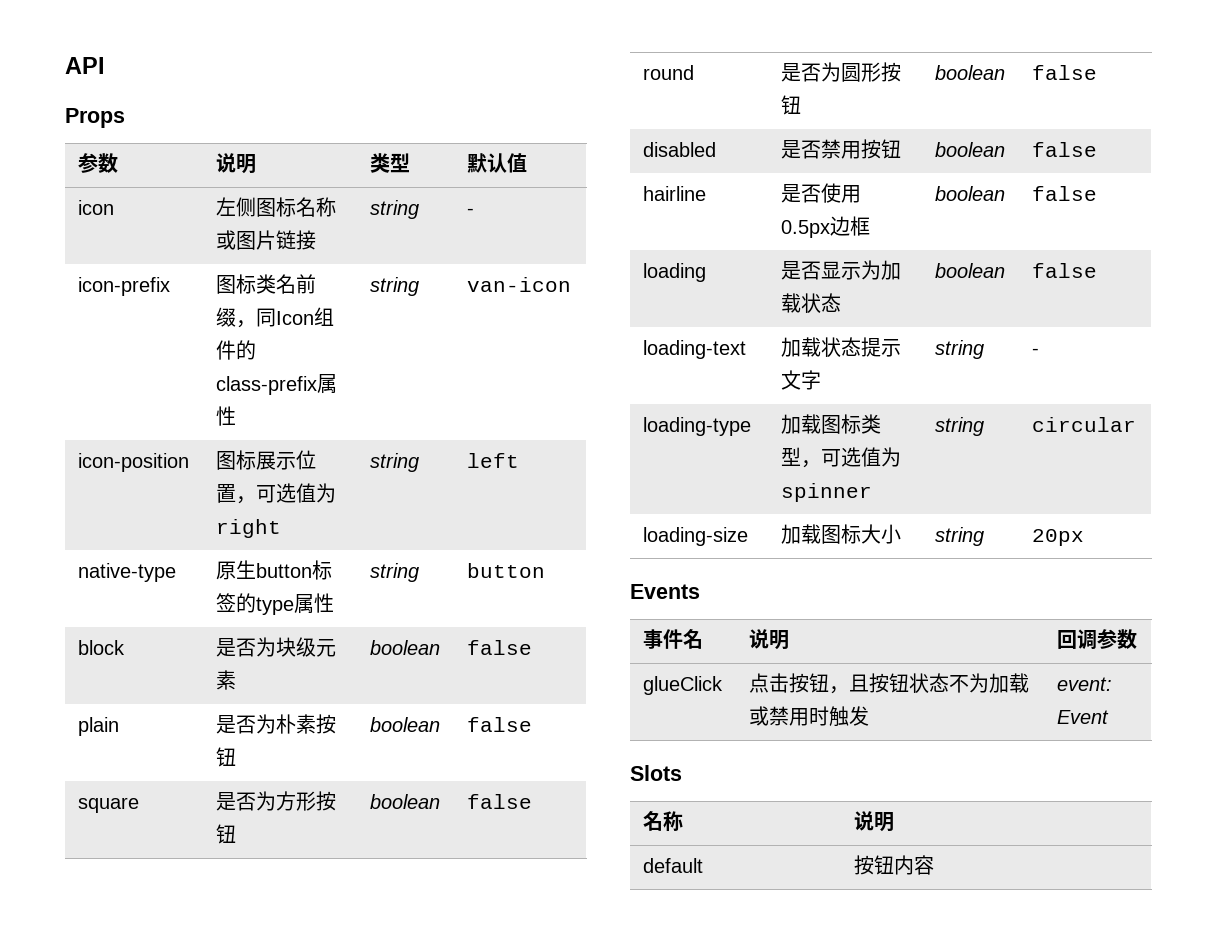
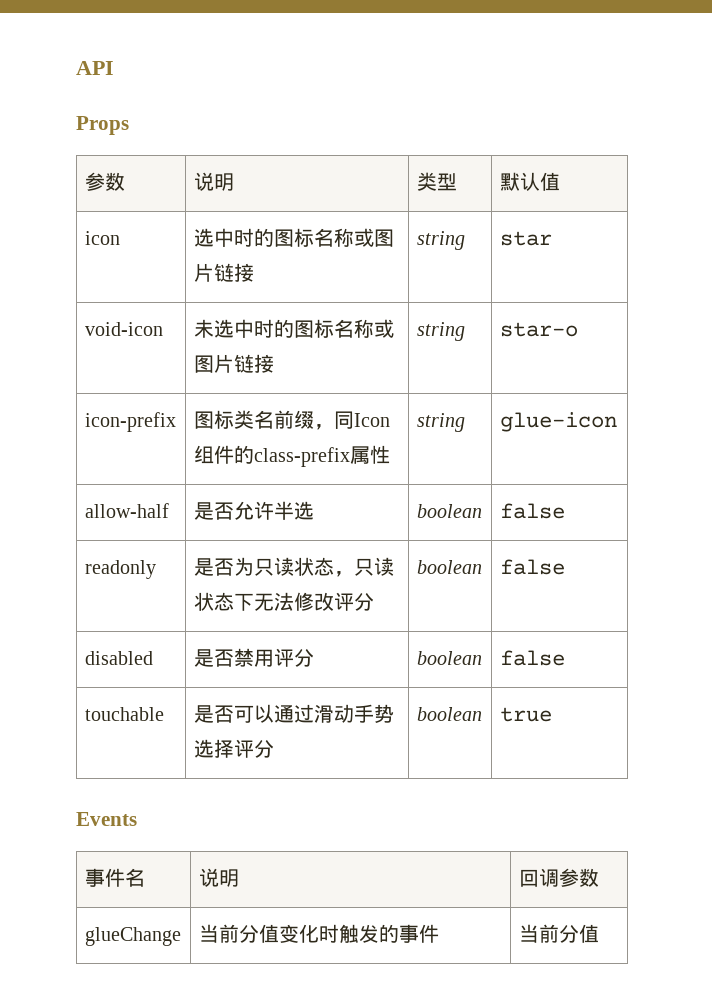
- icon | 左侧图标名称或图片链接 | string | -
+ icon | 选中时的图标名称或图片链接 | string | star
+ void-icon | 未选中时的图标名称或图片链接 | string | star-o
- icon-prefix | 图标类名前缀，同Icon组件的class-prefix属性 | string | van-icon
- icon-position | 图标展示位置，可选值为right | string | left
- native-type | 原生button标签的type属性 | string | button
- block | 是否为块级元素 | boolean | false
- plain | 是否为朴素按钮 | boolean | false
- square | 是否为方形按钮 | boolean | false
- round | 是否为圆形按钮 | boolean | false
+ icon-prefix | 图标类名前缀，同Icon组件的class-prefix属性 | string | glue-icon
+ allow-half | 是否允许半选 | boolean | false
+ readonly | 是否为只读状态，只读状态下无法修改评分 | boolean | false
- disabled | 是否禁用按钮 | boolean | false
- hairline | 是否使用0.5px边框 | boolean | false
- loading | 是否显示为加载状态 | boolean | false
- loading-text | 加载状态提示文字 | string | -
- loading-type | 加载图标类型，可选值为spinner | string | circular
- loading-size | 加载图标大小 | string | 20px
+ disabled | 是否禁用评分 | boolean | false
+ touchable | 是否可以通过滑动手势选择评分 | boolean | true
- glueClick | 点击按钮，且按钮状态不为加载或禁用时触发 | event: Event
- Slots
- 名称 | 说明
- default | 按钮内容
+ glueChange | 当前分值变化时触发的事件 | 当前分值

